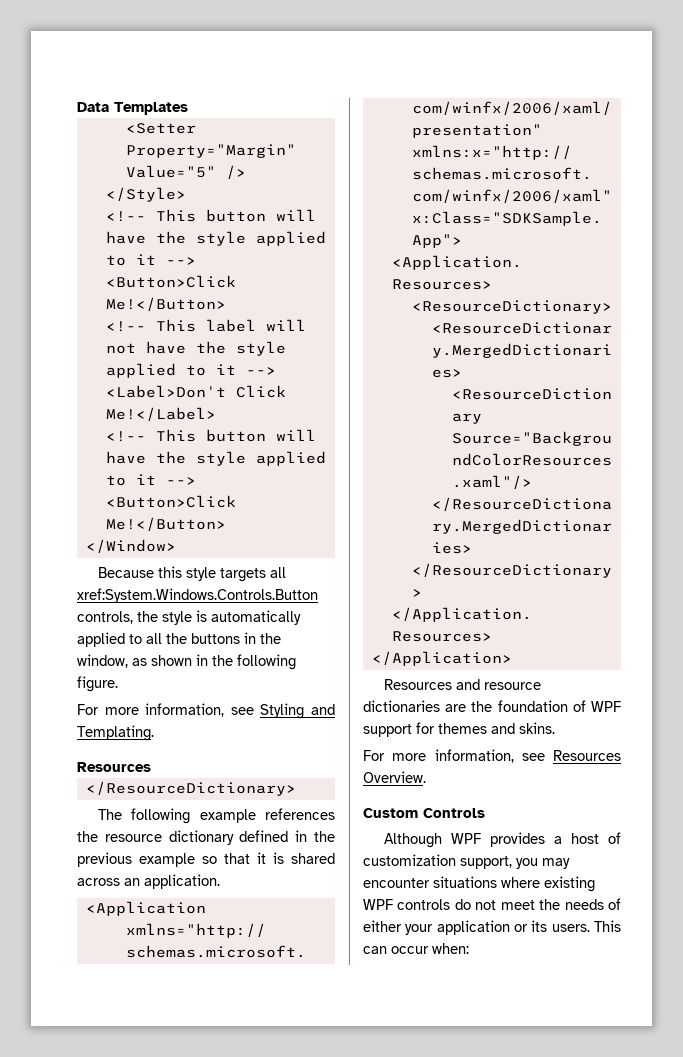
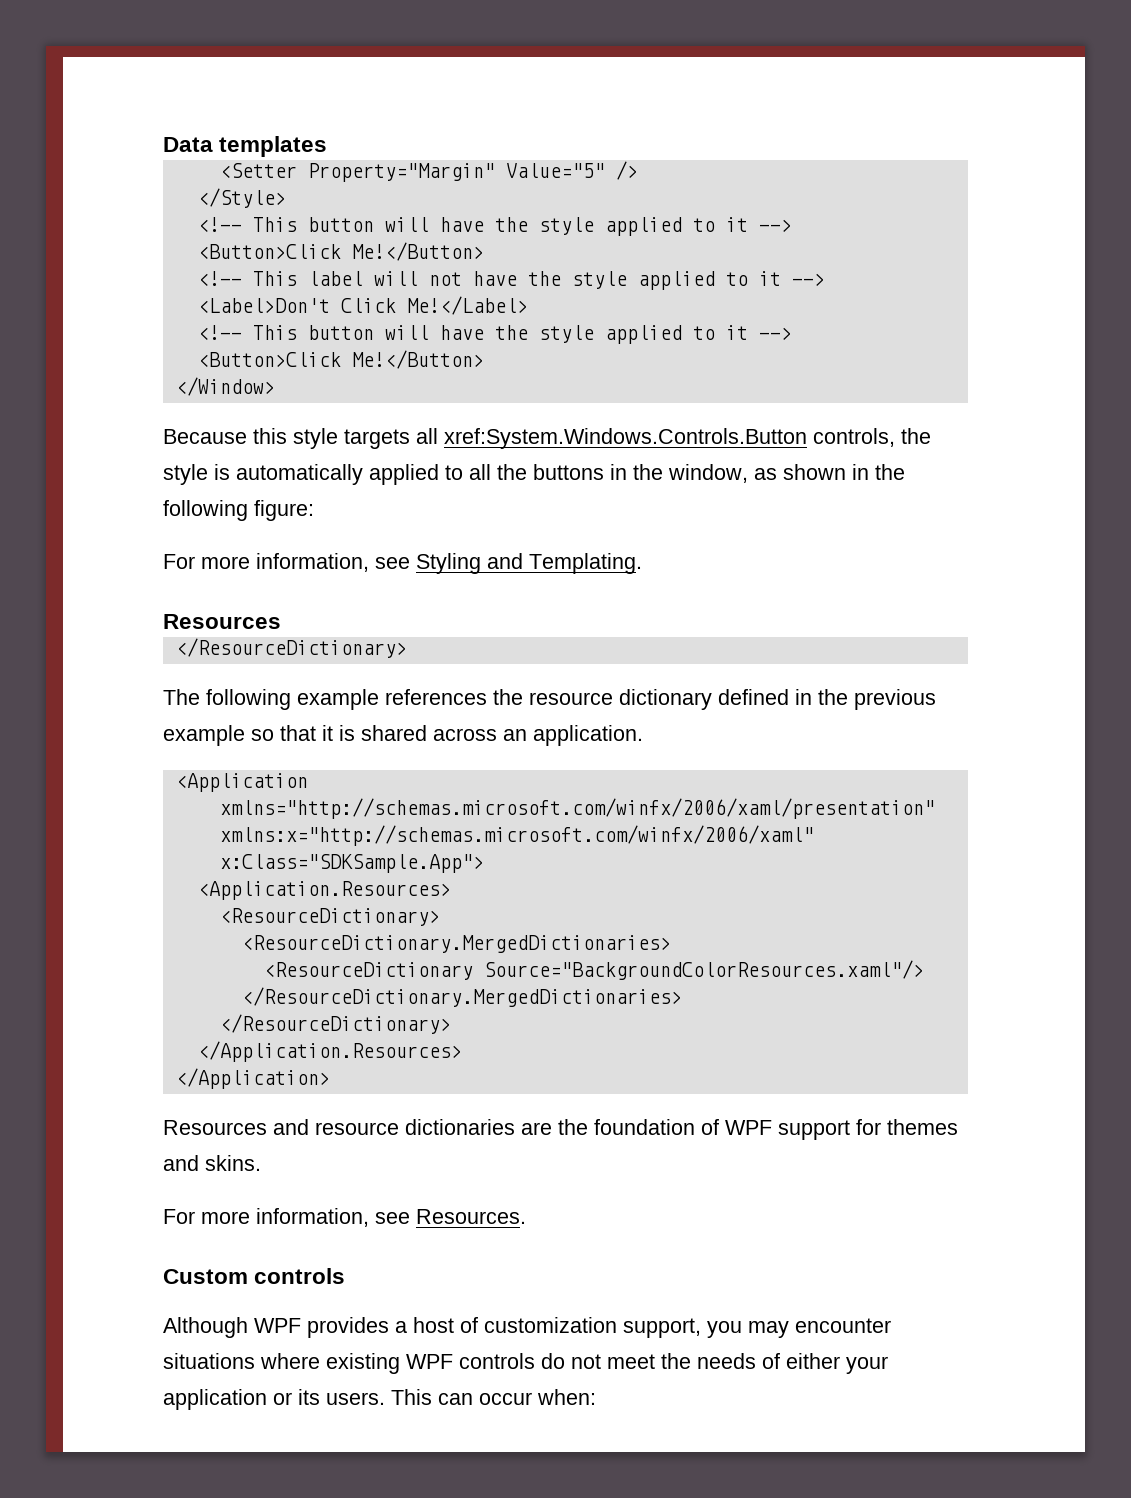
- Data Templates
+ Data templates
- Because this style targets all xref:System.Windows.Controls.Button controls, the style is automatically applied to all the buttons in the window, as shown in the following figure.
+ Because this style targets all xref:System.Windows.Controls.Button controls, the style is automatically applied to all the buttons in the window, as shown in the following figure:
- For more information, see Resources Overview.
+ For more information, see Resources.
- Custom Controls
+ Custom controls

